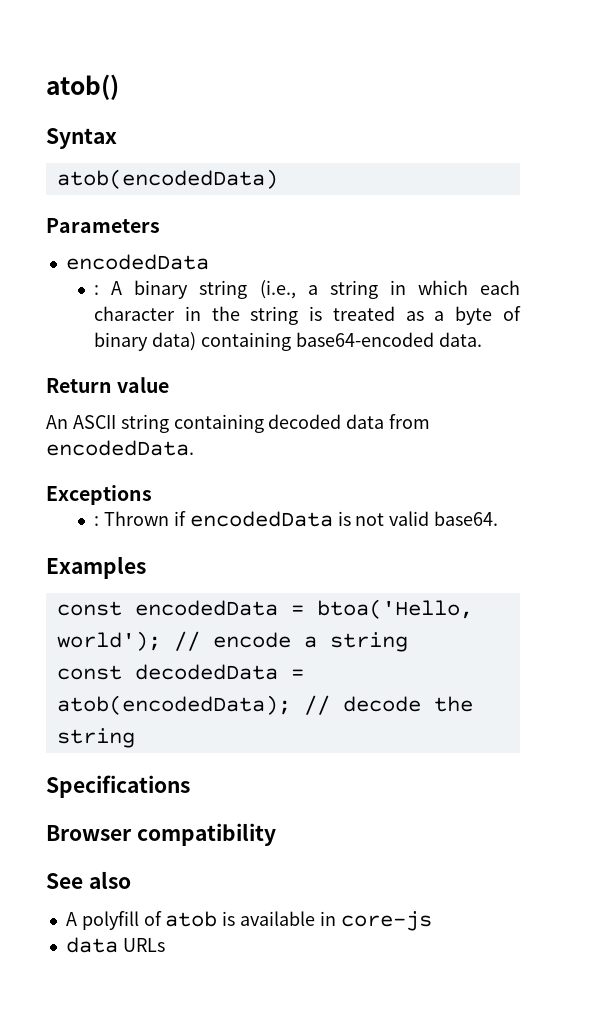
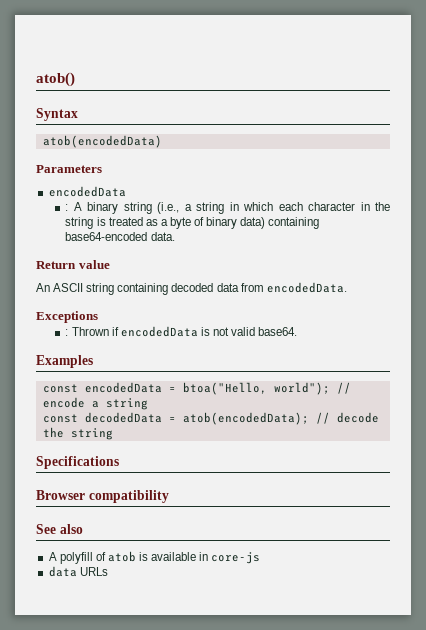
- const encodedData = btoa('Hello, world'); // encode a string
+ const encodedData = btoa("Hello, world"); // encode a string

